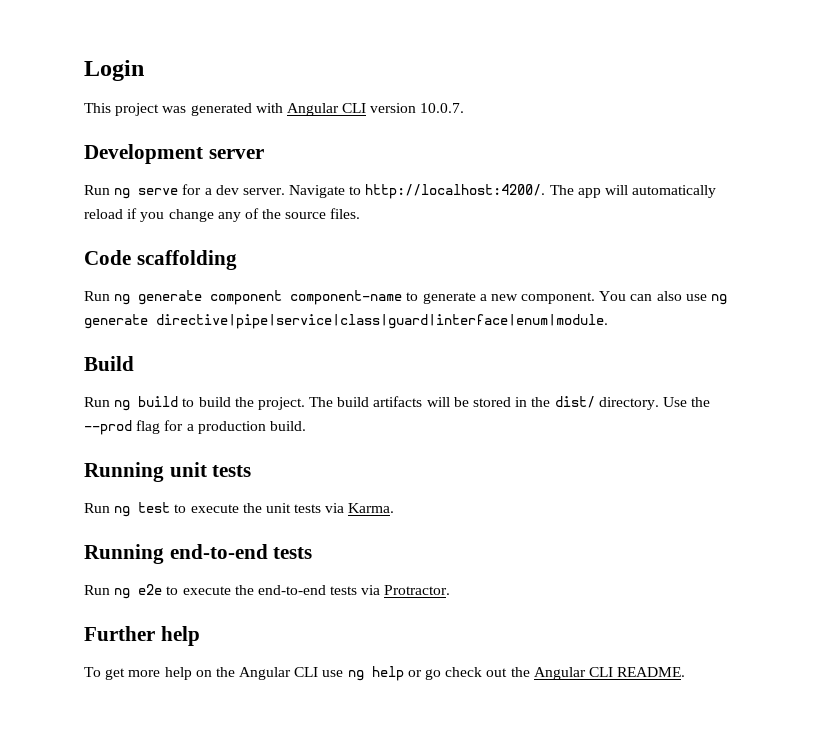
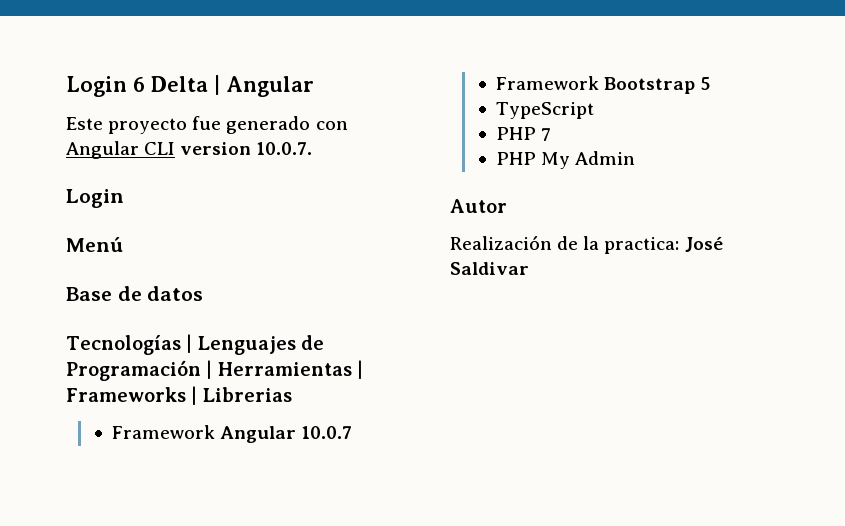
+ Login 6 Delta | Angular
+ Este proyecto fue generado con Angular CLI version 10.0.7.
  Login
- This project was generated with Angular CLI version 10.0.7.
- Development server
- Run ng serve for a dev server. Navigate to http://localhost:4200/. The app will automatically reload if you change any of the source files.
- Code scaffolding
- Run ng generate component component-name to generate a new component. You can also use ng generate directive|pipe|service|class|guard|interface|enum|module.
- Build
- Run ng build to build the project. The build artifacts will be stored in the dist/ directory. Use the --prod flag for a production build.
- Running unit tests
- Run ng test to execute the unit tests via Karma.
- Running end-to-end tests
- Run ng e2e to execute the end-to-end tests via Protractor.
- Further help
- To get more help on the Angular CLI use ng help or go check out the Angular CLI README.
+ Menú
+ Base de datos
+ Tecnologías | Lenguajes de Programación | Herramientas | Frameworks | Librerias
+ Framework Angular 10.0.7
+ Framework Bootstrap 5
+ TypeScript
+ PHP 7
+ PHP My Admin
+ Autor
+ Realización de la practica: José Saldivar

